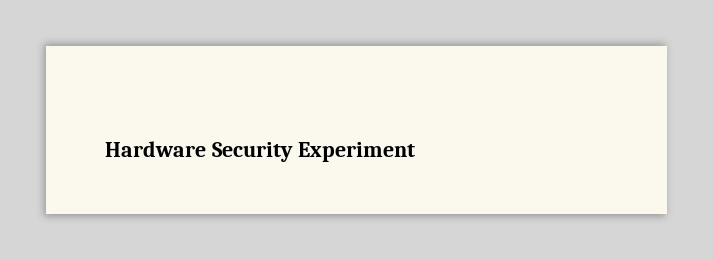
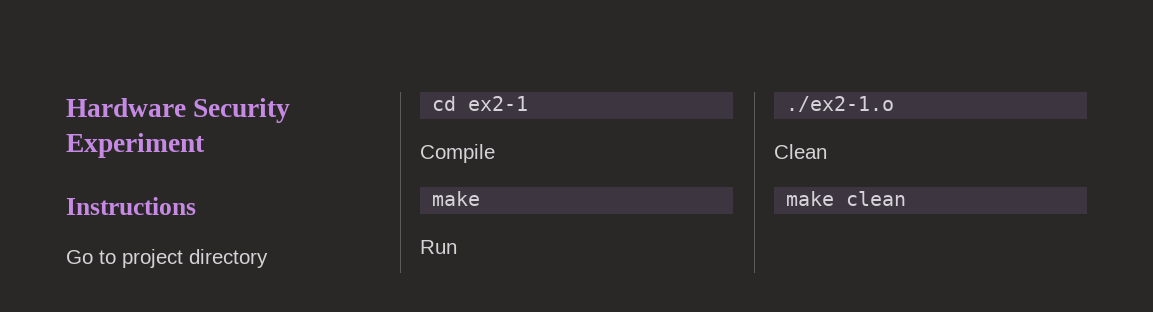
+ Instructions
+ Go to project directory
+ cd ex2-1
+ Compile
+ make
+ Run
+ ./ex2-1.o
+ Clean
+ make clean

